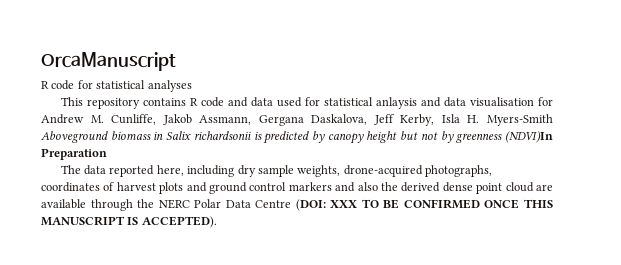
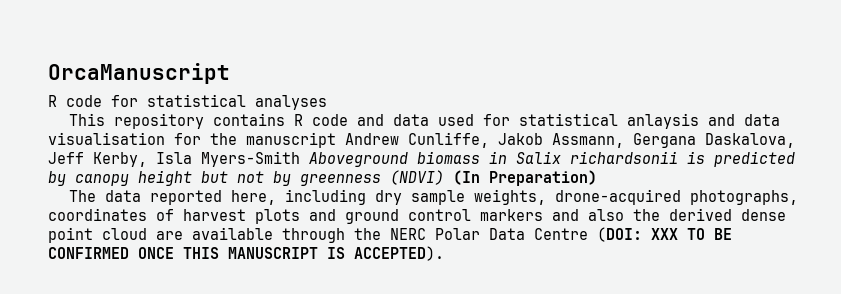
- This repository contains R code and data used for statistical anlaysis and data visualisation for Andrew M. Cunliffe, Jakob Assmann, Gergana Daskalova, Jeff Kerby, Isla H. Myers-Smith Aboveground biomass in Salix richardsonii is predicted by canopy height but not by greenness (NDVI)In Preparation
+ This repository contains R code and data used for statistical anlaysis and data visualisation for the manuscript Andrew Cunliffe, Jakob Assmann, Gergana Daskalova, Jeff Kerby, Isla Myers-Smith Aboveground biomass in Salix richardsonii is predicted by canopy height but not by greenness (NDVI) (In Preparation)

